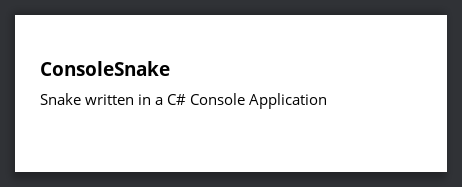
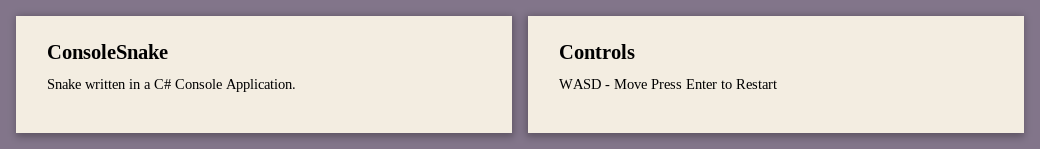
- Snake written in a C# Console Application
+ Snake written in a C# Console Application.
+ Controls
+ WASD - Move Press Enter to Restart

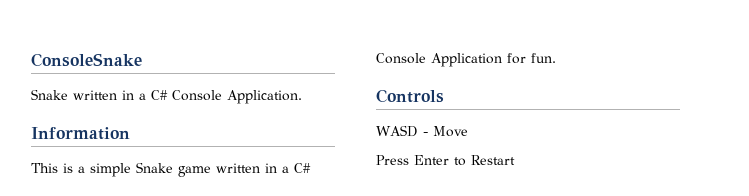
+ Information
+ This is a simple Snake game written in a C# Console Application for fun.
- WASD - Move Press Enter to Restart
+ WASD - Move
+ Press Enter to Restart

